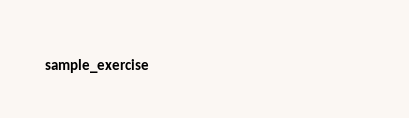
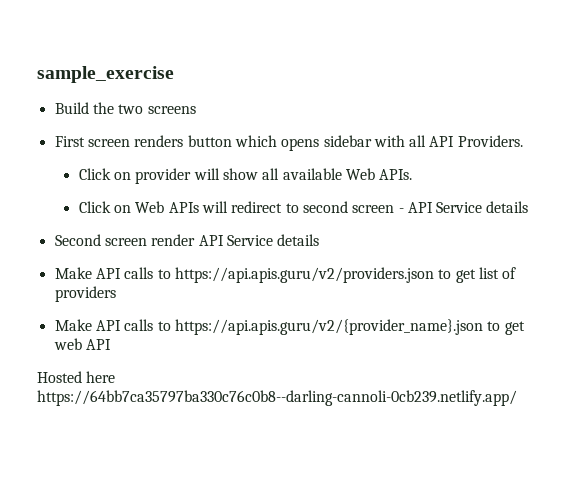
+ Build the two screens
+ First screen renders button which opens sidebar with all API Providers.
+ Click on provider will show all available Web APIs.
+ Click on Web APIs will redirect to second screen - API Service details
+ Second screen render API Service details
+ Make API calls to https://api.apis.guru/v2/providers.json to get list of providers
+ Make API calls to https://api.apis.guru/v2/{provider_name}.json to get web API
+ Hosted here https://64bb7ca35797ba330c76c0b8--darling-cannoli-0cb239.netlify.app/

